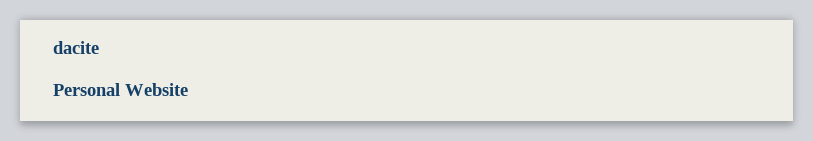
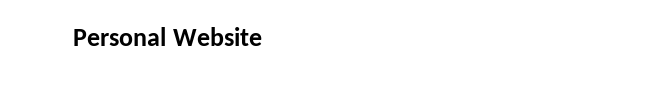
- dacite

